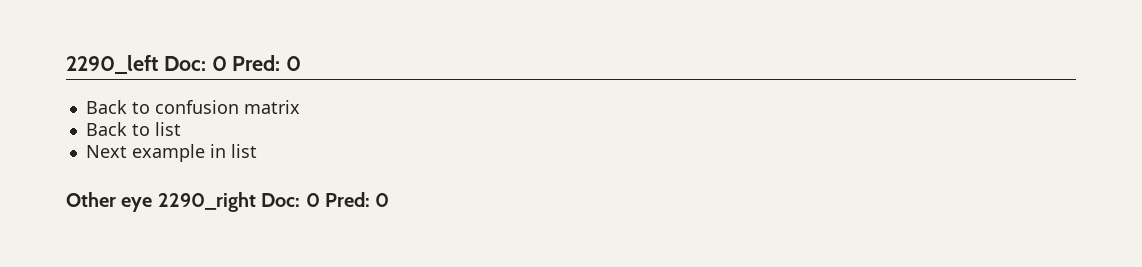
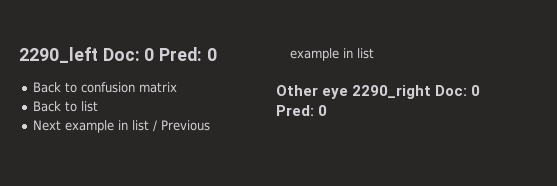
- Next example in list
+ Next example in list / Previous example in list

